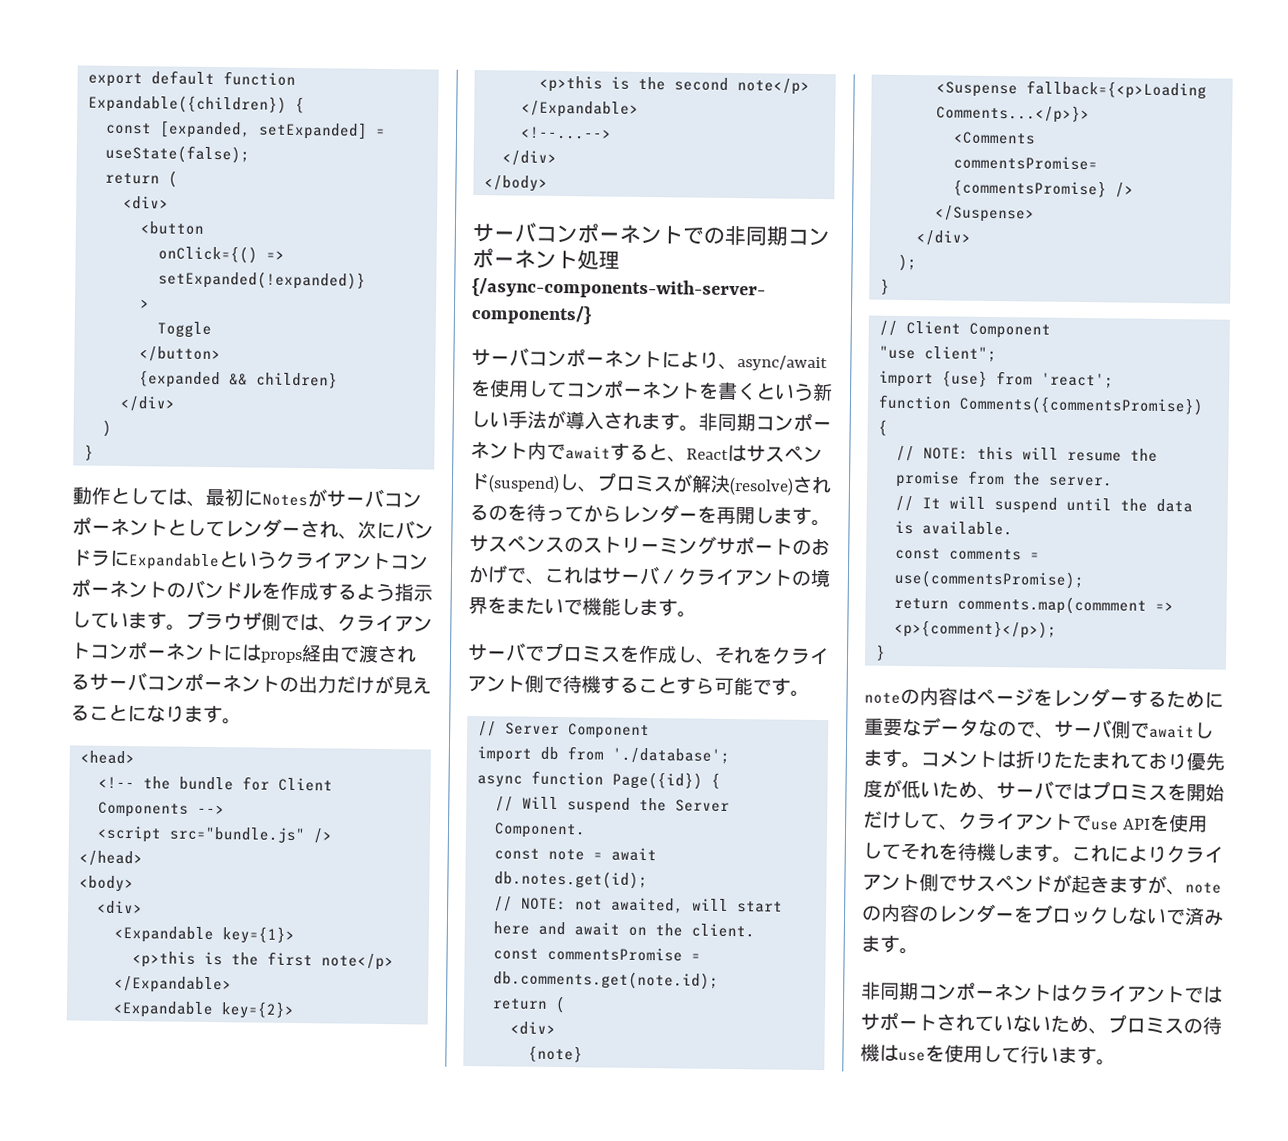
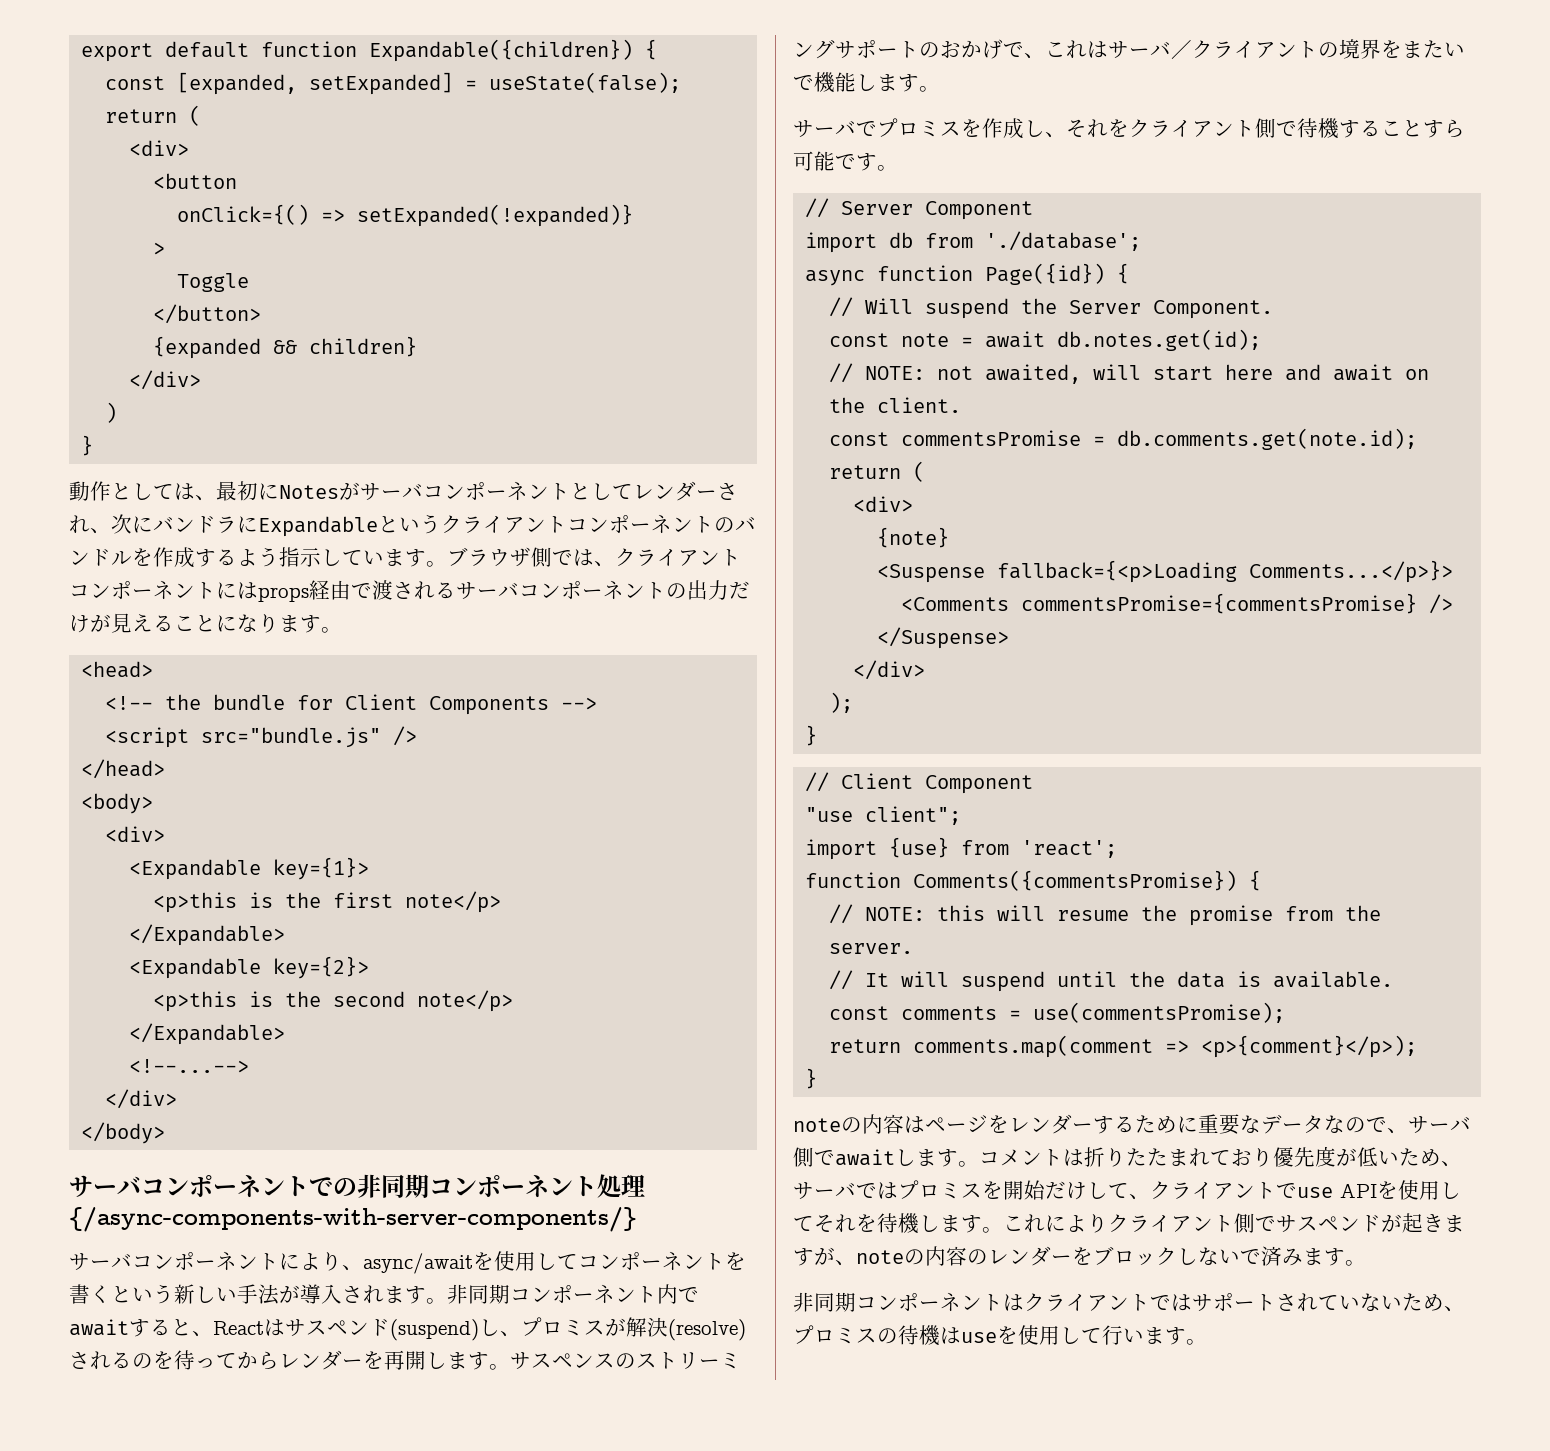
- return comments.map(commment => <p>{comment}</p>);
+ return comments.map(comment => <p>{comment}</p>);

